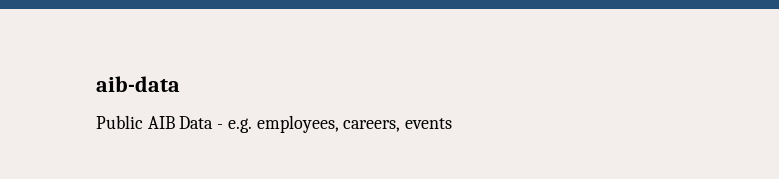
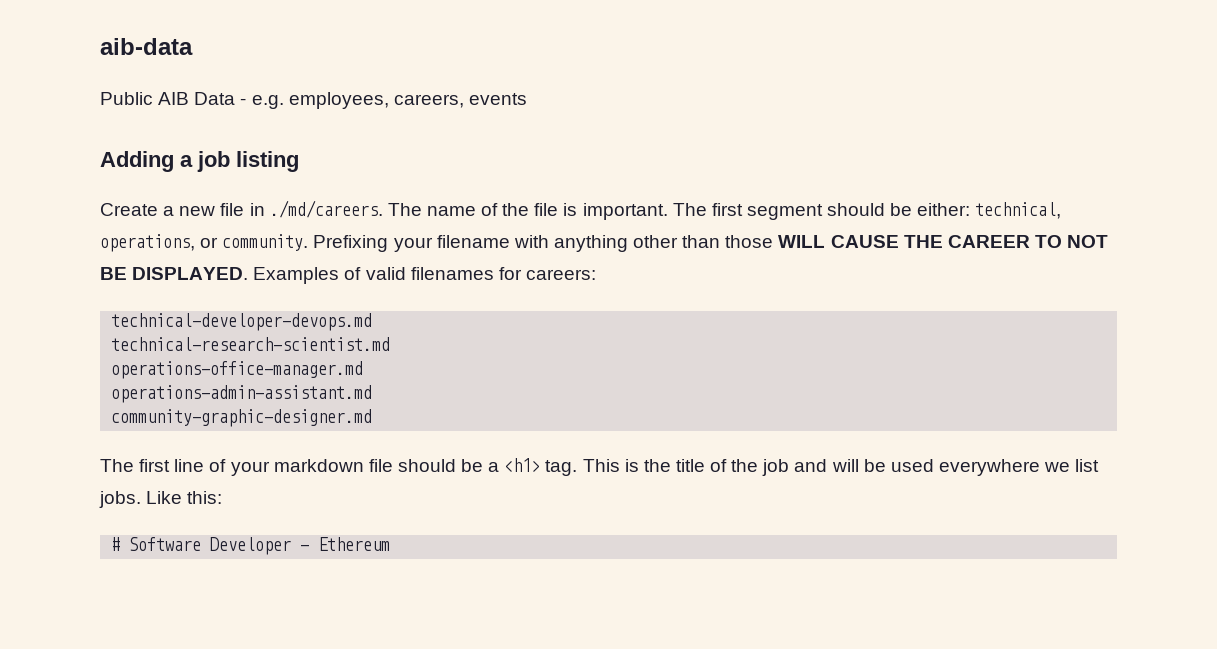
+ Adding a job listing
+ Create a new file in ./md/careers. The name of the file is important. The first segment should be either: technical, operations, or community. Prefixing your filename with anything other than those WILL CAUSE THE CAREER TO NOT BE DISPLAYED. Examples of valid filenames for careers:
+ technical-developer-devops.md
+ technical-research-scientist.md
+ operations-office-manager.md
+ operations-admin-assistant.md
+ community-graphic-designer.md
+ The first line of your markdown file should be a <h1> tag. This is the title of the job and will be used everywhere we list jobs. Like this:
+ # Software Developer - Ethereum

